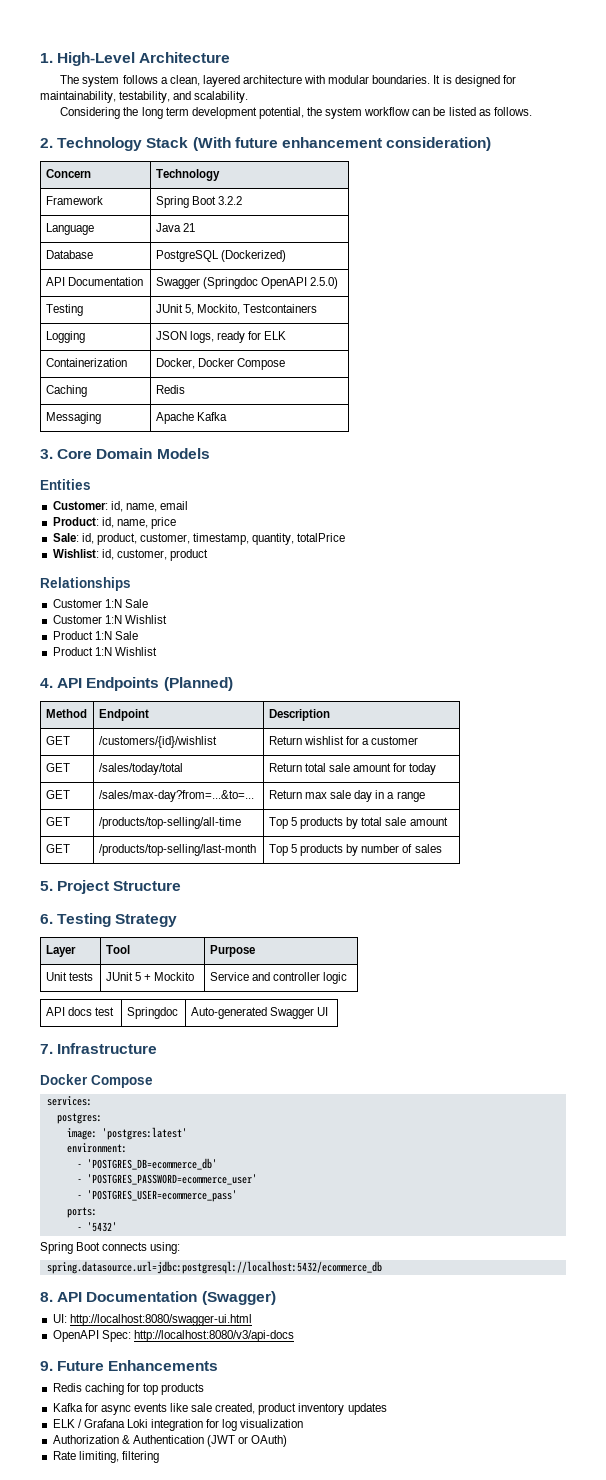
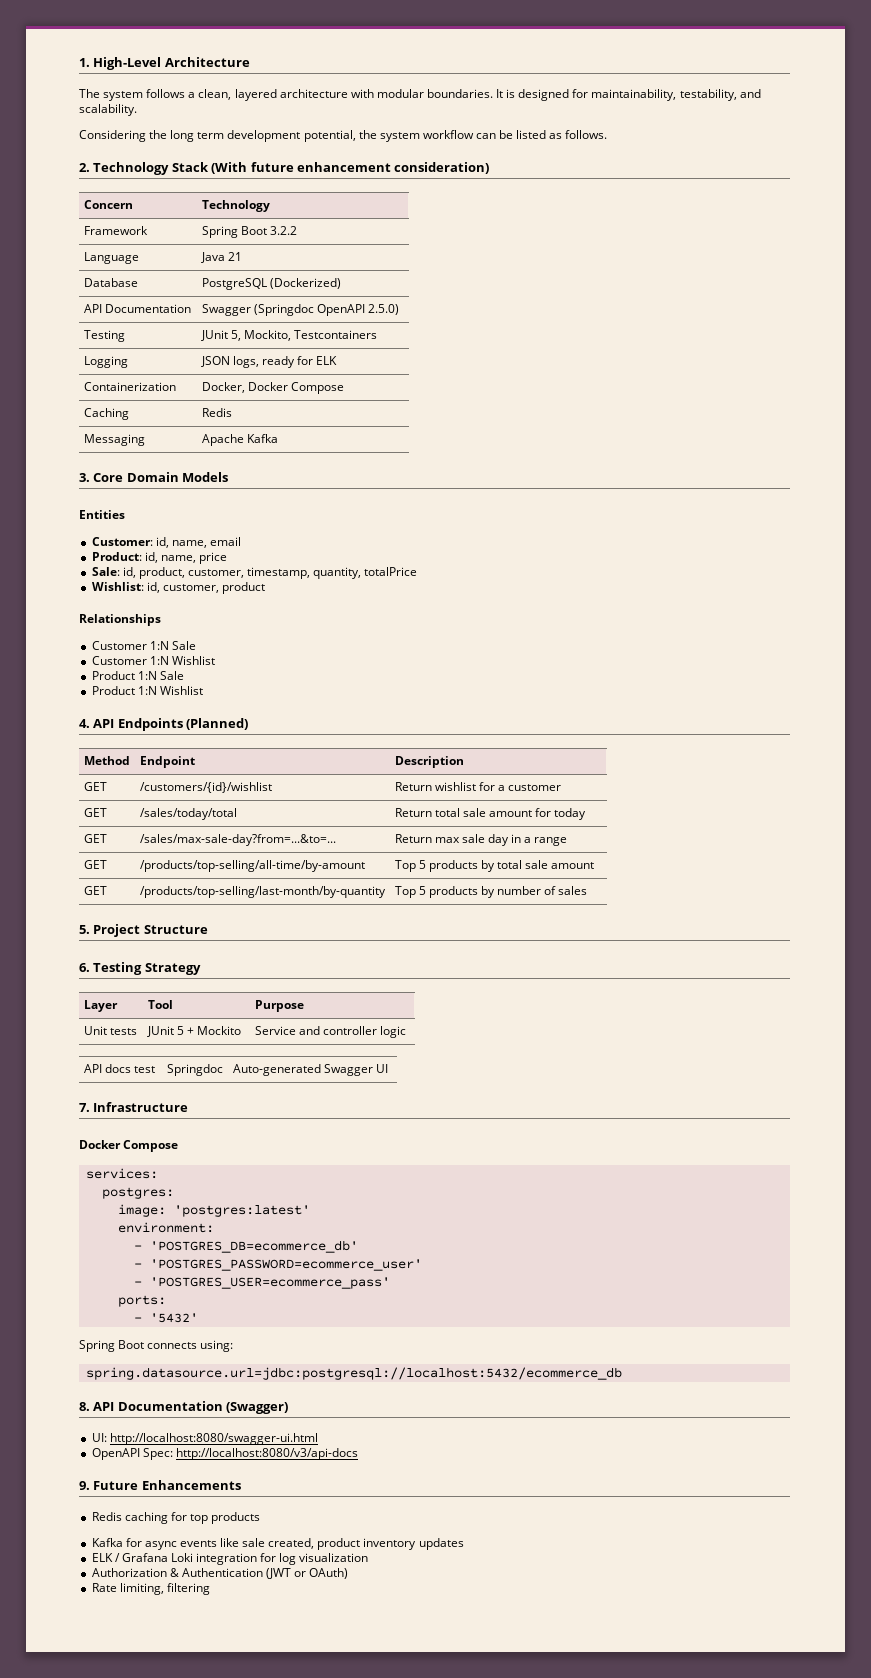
- GET | /sales/max-day?from=...&to=... | Return max sale day in a range
+ GET | /sales/max-sale-day?from=...&to=... | Return max sale day in a range
- GET | /products/top-selling/all-time | Top 5 products by total sale amount
+ GET | /products/top-selling/all-time/by-amount | Top 5 products by total sale amount
- GET | /products/top-selling/last-month | Top 5 products by number of sales
+ GET | /products/top-selling/last-month/by-quantity | Top 5 products by number of sales

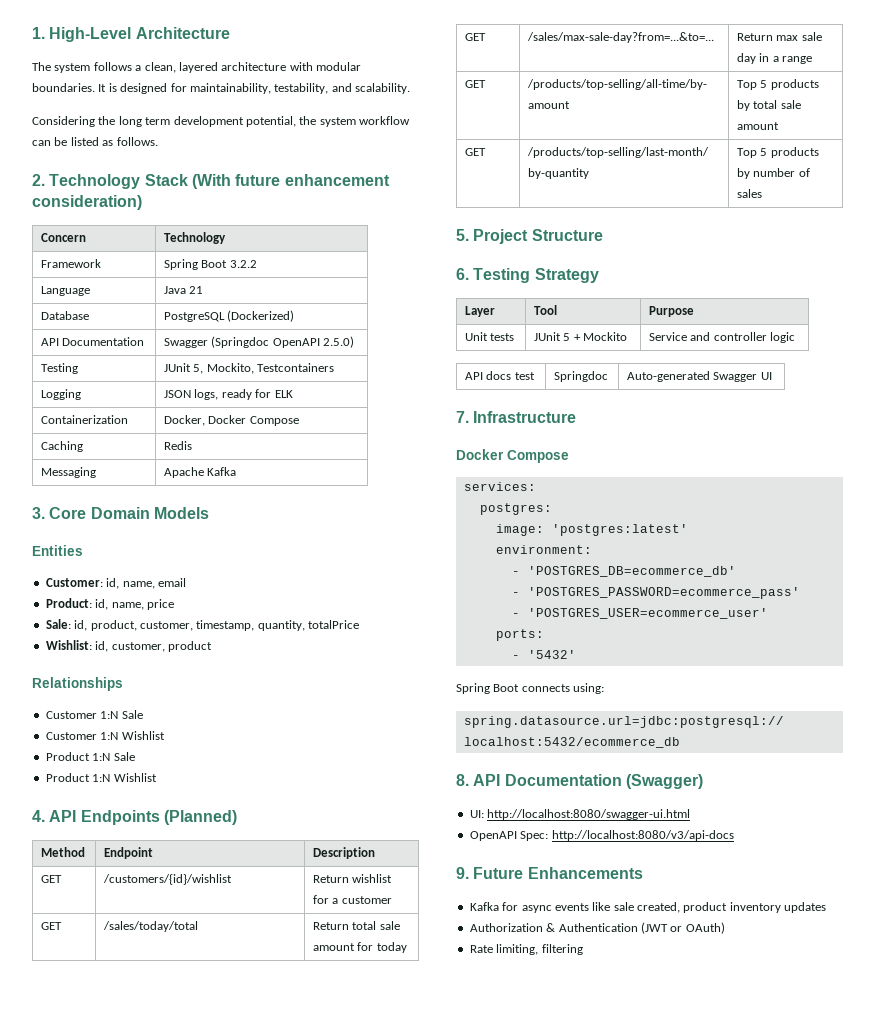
- - 'POSTGRES_PASSWORD=ecommerce_user'
- - 'POSTGRES_USER=ecommerce_pass'
+ - 'POSTGRES_PASSWORD=ecommerce_pass'
+ - 'POSTGRES_USER=ecommerce_user'
- Redis caching for top products
- ELK / Grafana Loki integration for log visualization

